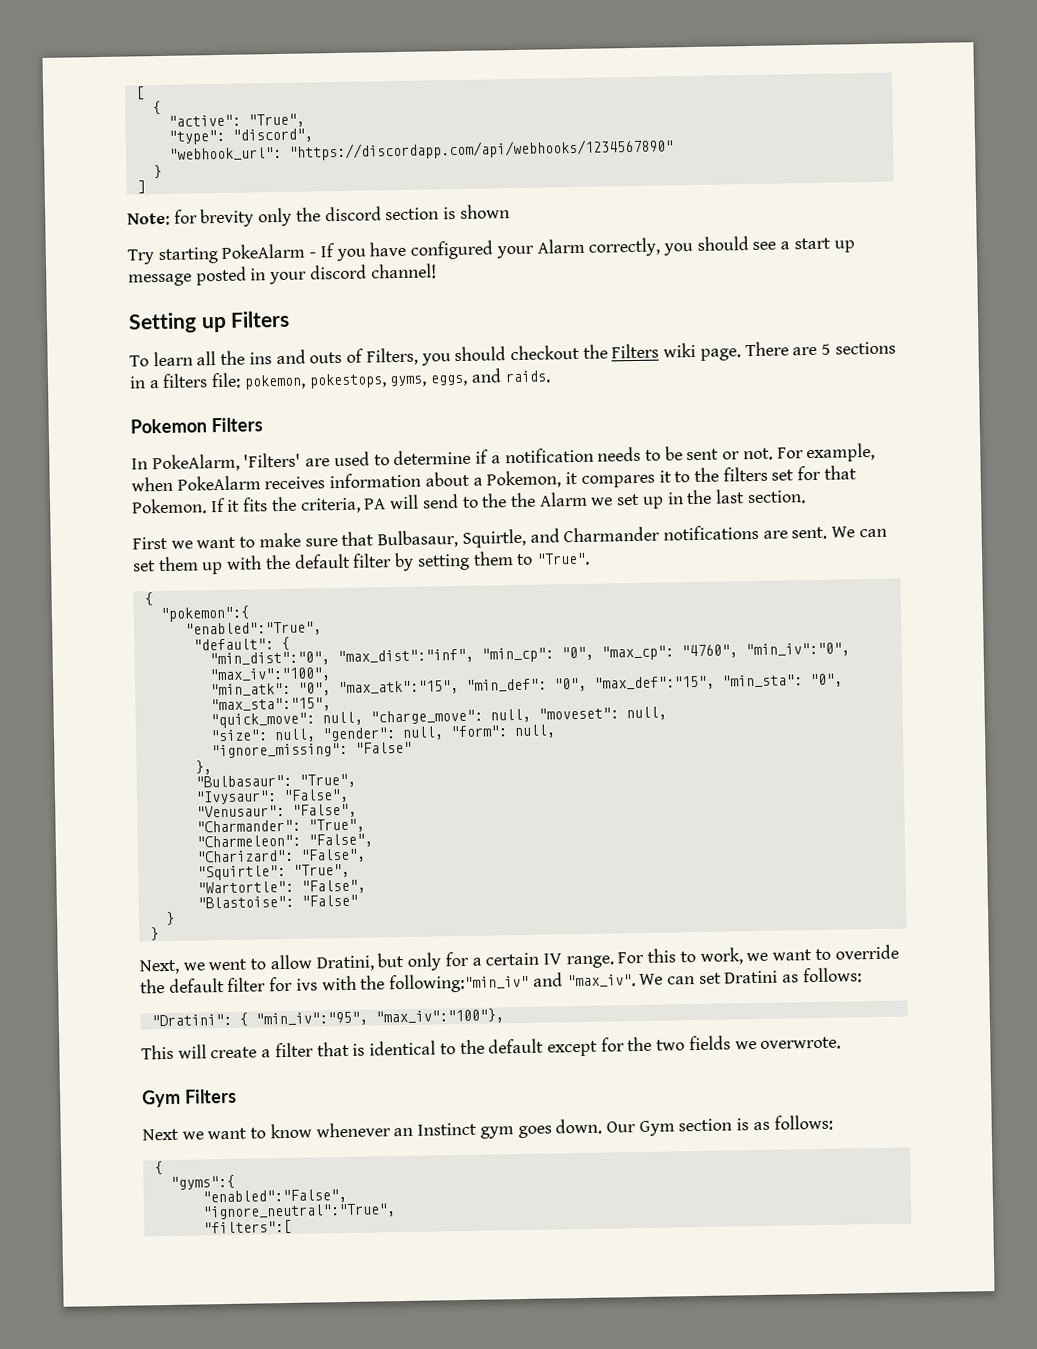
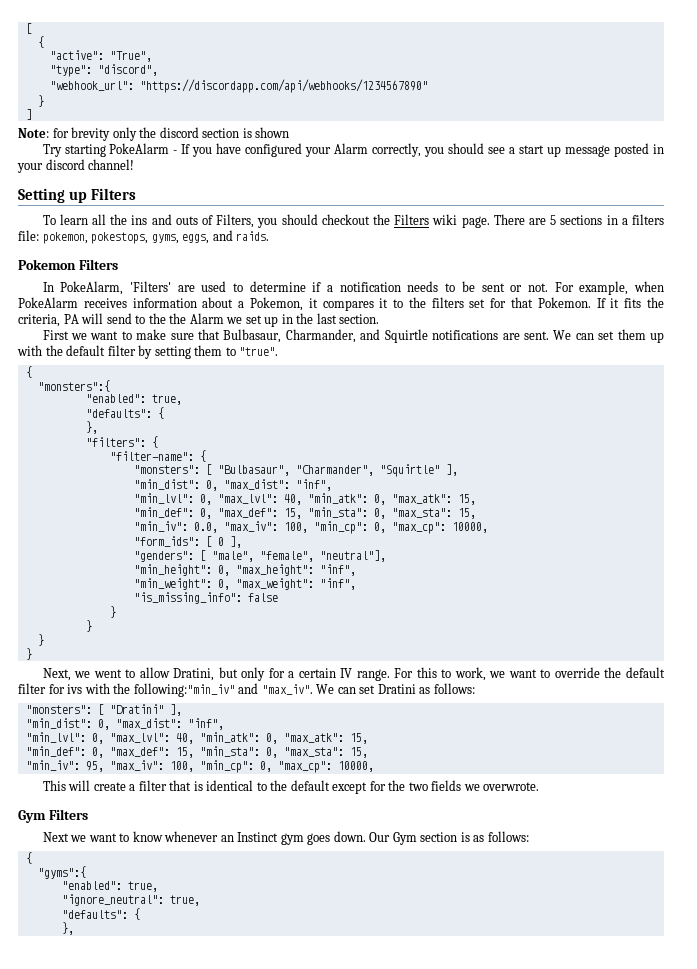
- First we want to make sure that Bulbasaur, Squirtle, and Charmander notifications are sent.
+ First we want to make sure that Bulbasaur, Charmander, and Squirtle notifications are sent.
- We can set them up with the default filter by setting them to "True".
+ We can set them up with the default filter by setting them to "true".
  {
- "pokemon":{
- "enabled":"True",
- "default": {
- "min_dist":"0", "max_dist":"inf", "min_cp": "0", "max_cp": "4760", "min_iv":"0", "max_iv":"100",
- "min_atk": "0", "max_atk":"15", "min_def": "0", "max_def":"15", "min_sta": "0", "max_sta":"15",
- "quick_move": null, "charge_move": null, "moveset": null,
- "size": null, "gender": null, "form": null,
- "ignore_missing": "False"
+ "monsters":{
+ "enabled": true,
+ "defaults": {
  },
- "Bulbasaur": "True",
- "Ivysaur": "False",
- "Venusaur": "False",
- "Charmander": "True",
- "Charmeleon": "False",
- "Charizard": "False",
- "Squirtle": "True",
- "Wartortle": "False",
- "Blastoise": "False"
+ "filters": {
+ "filter-name": {
+ "monsters": [ "Bulbasaur", "Charmander", "Squirtle" ],
+ "min_dist": 0, "max_dist": "inf",
+ "min_lvl": 0, "max_lvl": 40, "min_atk": 0, "max_atk": 15,
+ "min_def": 0, "max_def": 15, "min_sta": 0, "max_sta": 15,
+ "min_iv": 0.0, "max_iv": 100, "min_cp": 0, "max_cp": 10000,
+ "form_ids": [ 0 ],
+ "genders": [ "male", "female", "neutral"],
+ "min_height": 0, "max_height": "inf",
+ "min_weight": 0, "max_weight": "inf",
+ "is_missing_info": false
+ }
+ }
- "Dratini": { "min_iv":"95", "max_iv":"100"},
+ "monsters": [ "Dratini" ],
+ "min_dist": 0, "max_dist": "inf",
+ "min_lvl": 0, "max_lvl": 40, "min_atk": 0, "max_atk": 15,
+ "min_def": 0, "max_def": 15, "min_sta": 0, "max_sta": 15,
+ "min_iv": 95, "max_iv": 100, "min_cp": 0, "max_cp": 10000,
  "gyms":{
- "enabled":"False",
- "ignore_neutral":"True",
- "filters":[
+ "enabled": true,
+ "ignore_neutral": true,
+ "defaults": {
+ },

